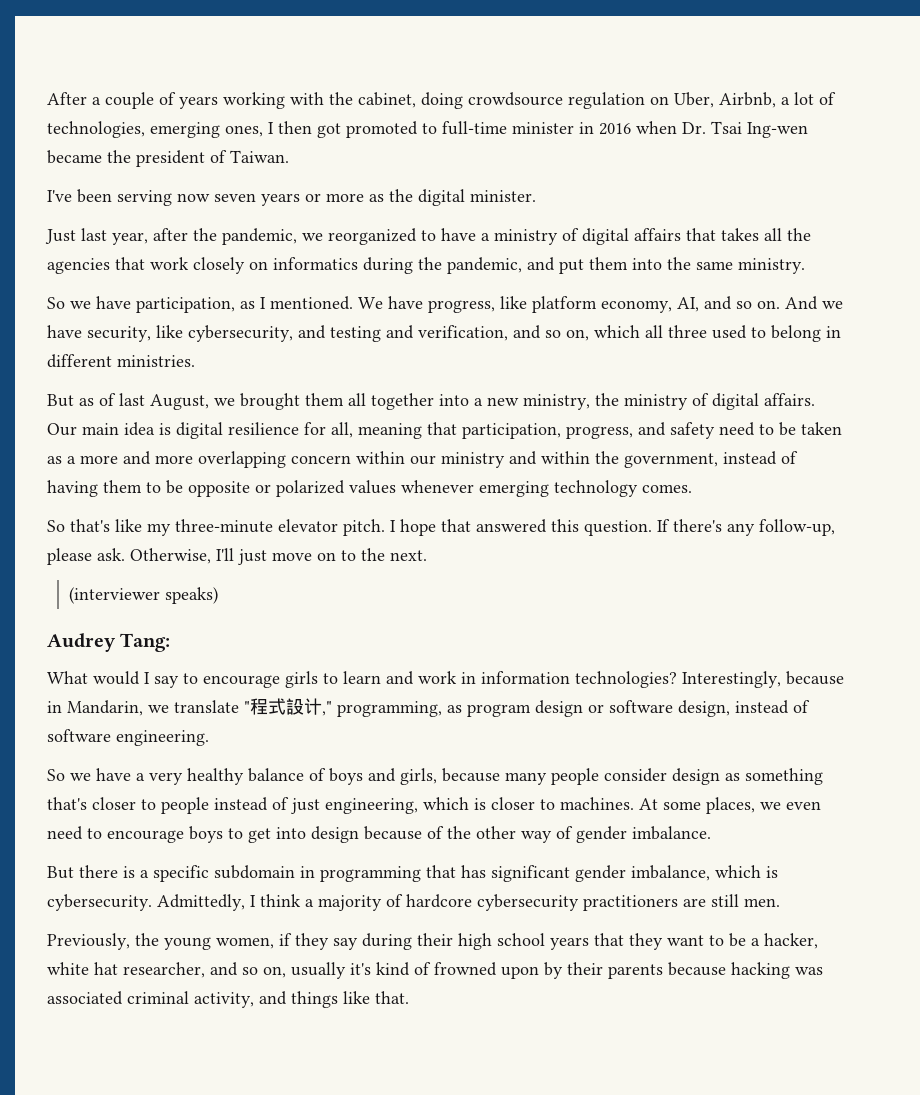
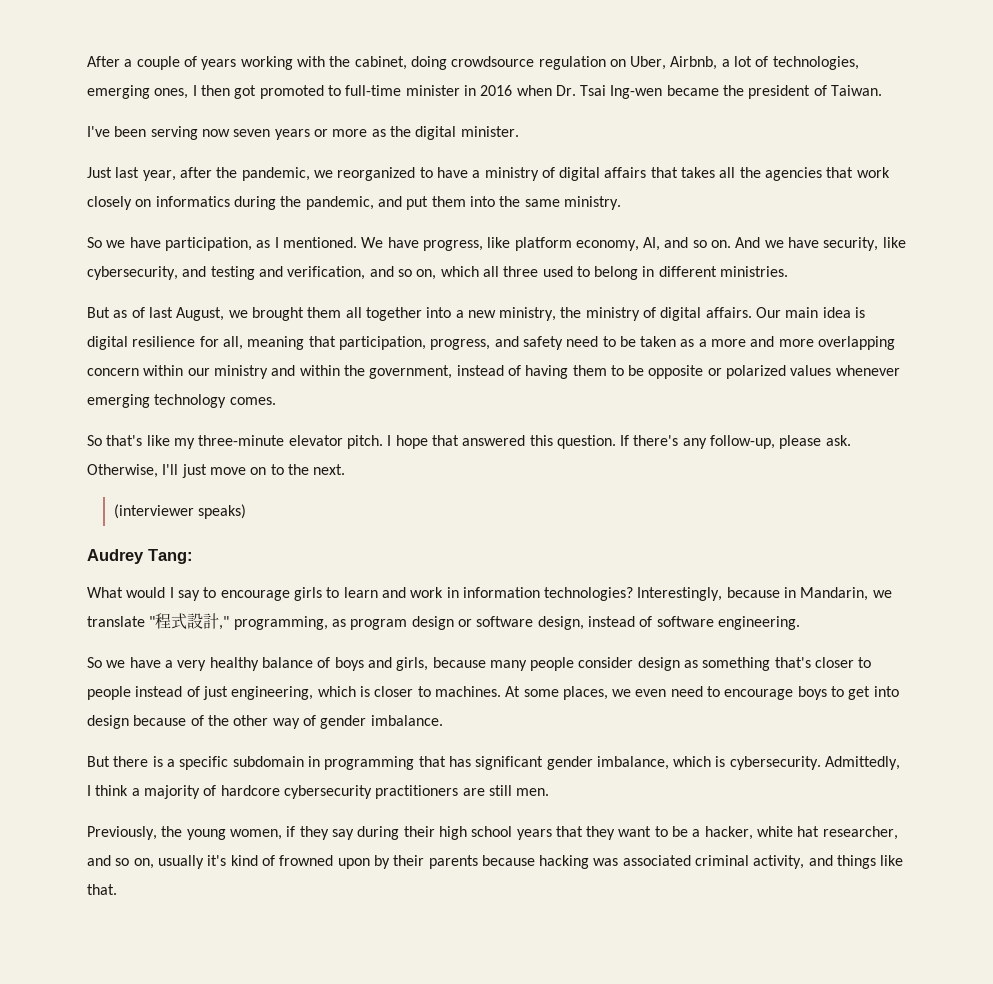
- Interestingly, because in Mandarin, we translate "程式設计," programming, as program design or software design, instead of software engineering.
+ Interestingly, because in Mandarin, we translate "程式設計," programming, as program design or software design, instead of software engineering.

